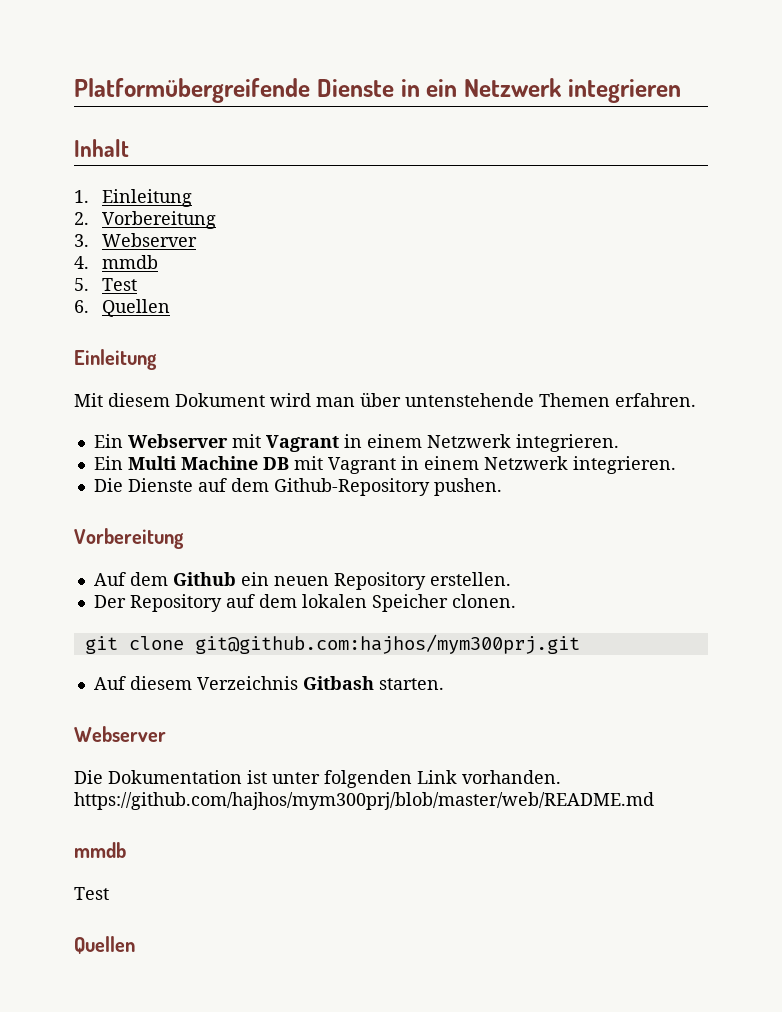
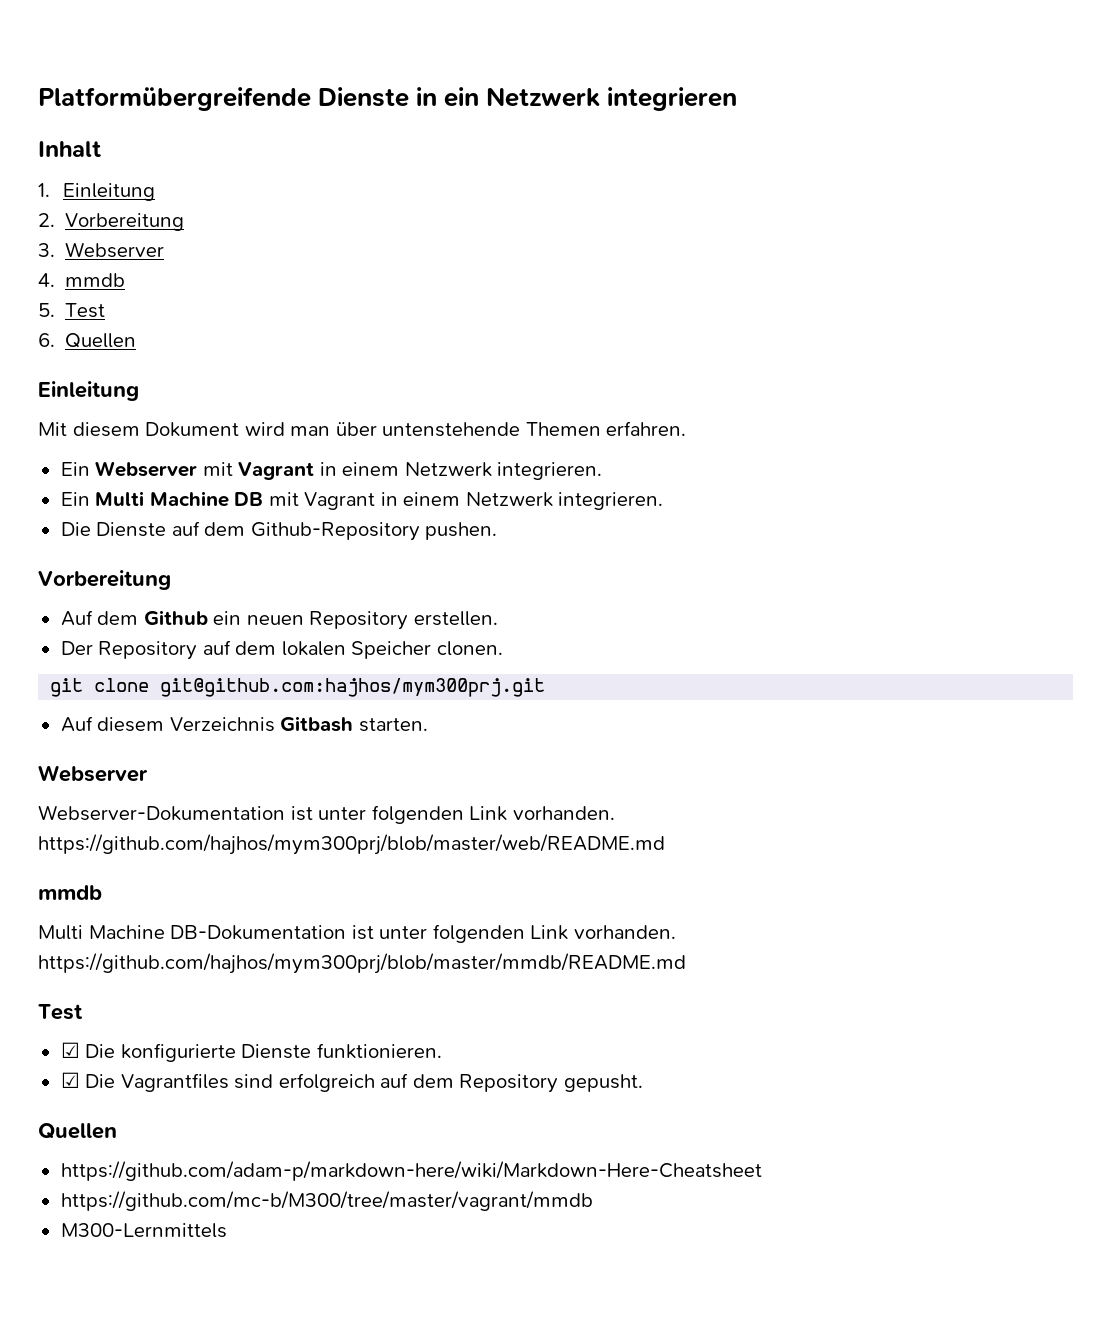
- Die Dokumentation ist unter folgenden Link vorhanden. https://github.com/hajhos/mym300prj/blob/master/web/README.md
+ Webserver-Dokumentation ist unter folgenden Link vorhanden. https://github.com/hajhos/mym300prj/blob/master/web/README.md
  mmdb
+ Multi Machine DB-Dokumentation ist unter folgenden Link vorhanden. https://github.com/hajhos/mym300prj/blob/master/mmdb/README.md
  Test
+ ☑ Die konfigurierte Dienste funktionieren.
+ ☑ Die Vagrantfiles sind erfolgreich auf dem Repository gepusht.
  Quellen
+ https://github.com/adam-p/markdown-here/wiki/Markdown-Here-Cheatsheet
+ https://github.com/mc-b/M300/tree/master/vagrant/mmdb
+ M300-Lernmittels

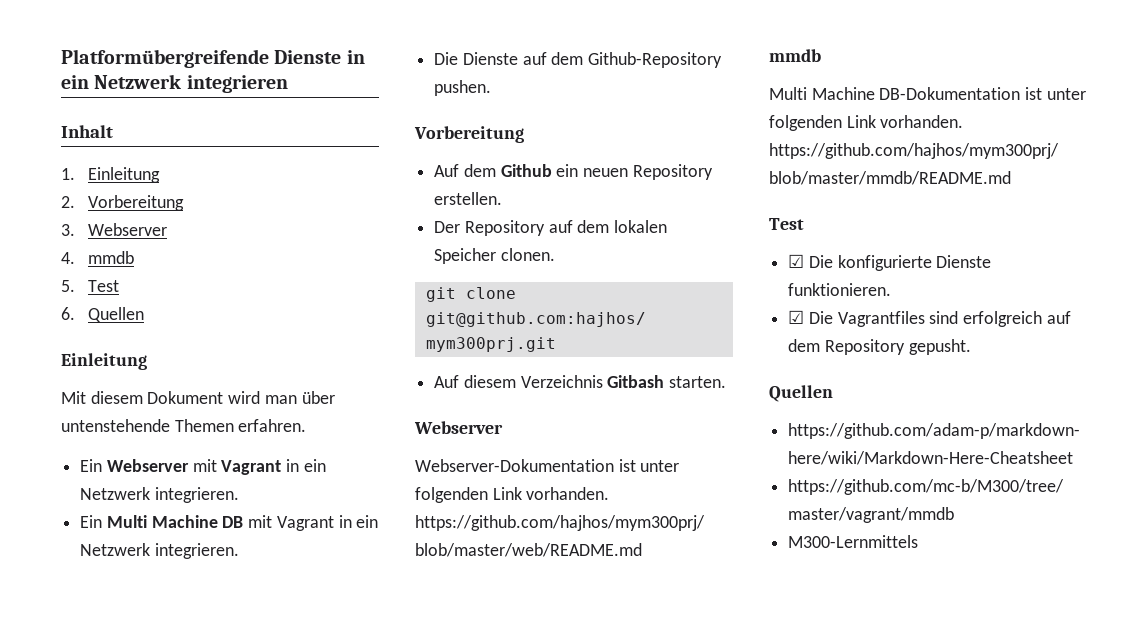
- Ein Webserver mit Vagrant in einem Netzwerk integrieren.
+ Ein Webserver mit Vagrant in ein Netzwerk integrieren.
- Ein Multi Machine DB mit Vagrant in einem Netzwerk integrieren.
+ Ein Multi Machine DB mit Vagrant in ein Netzwerk integrieren.

